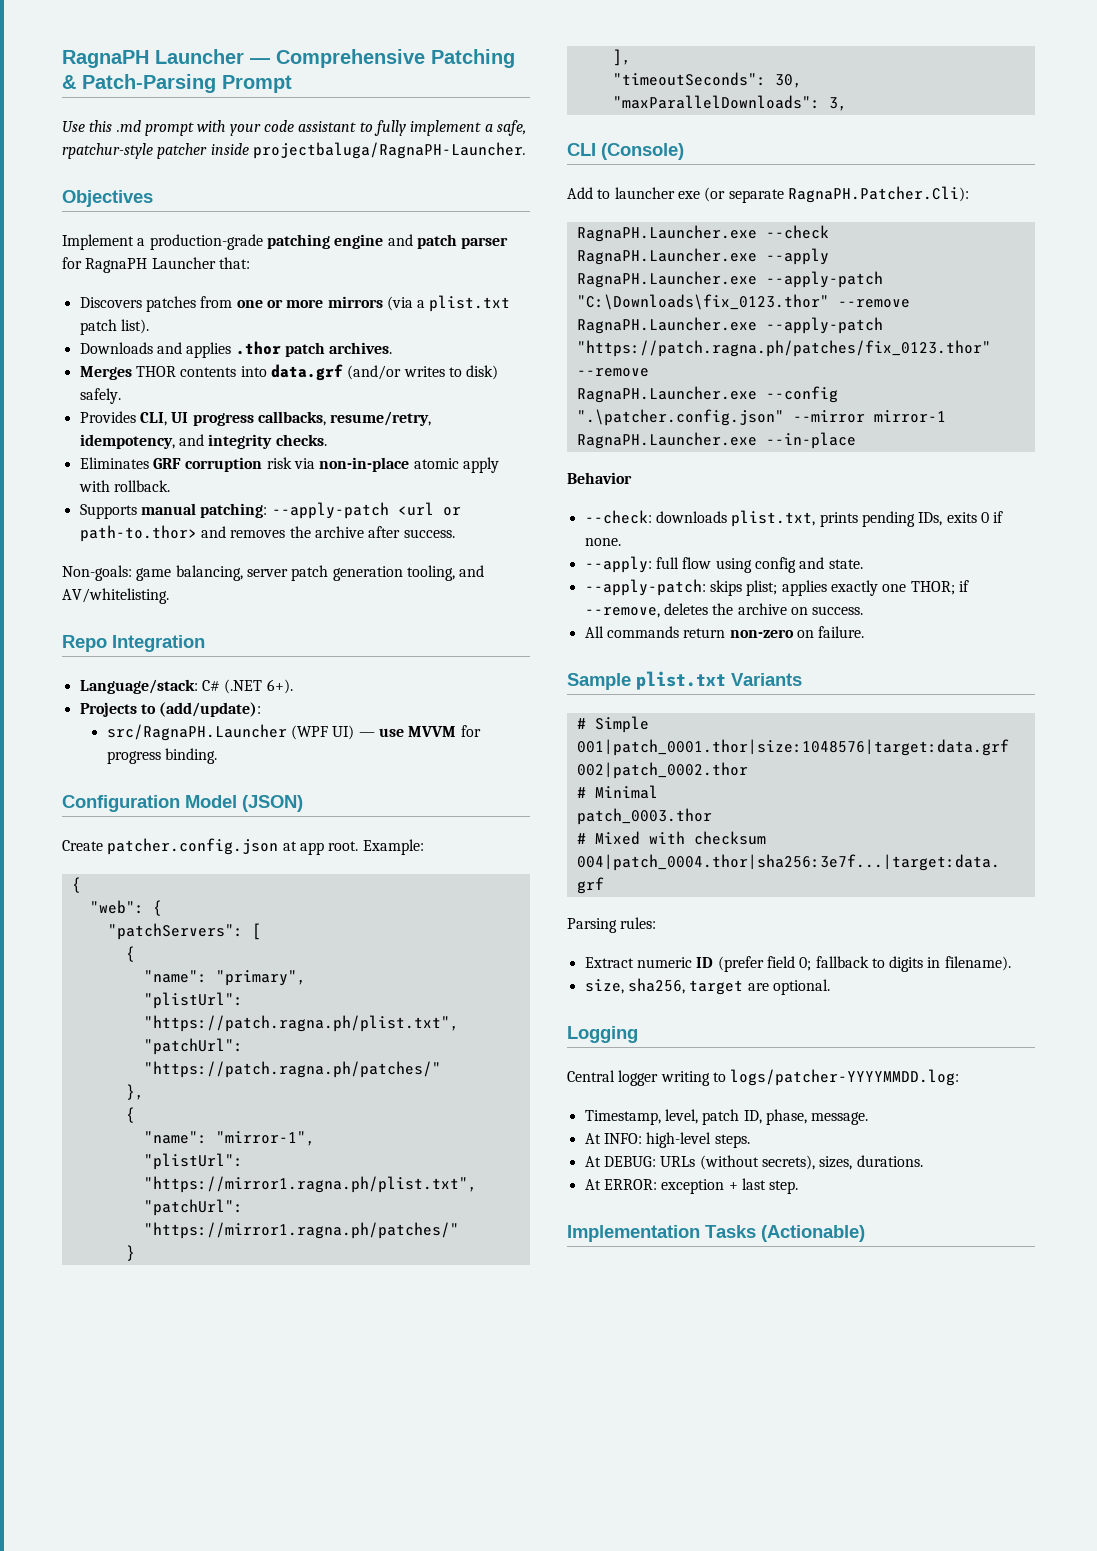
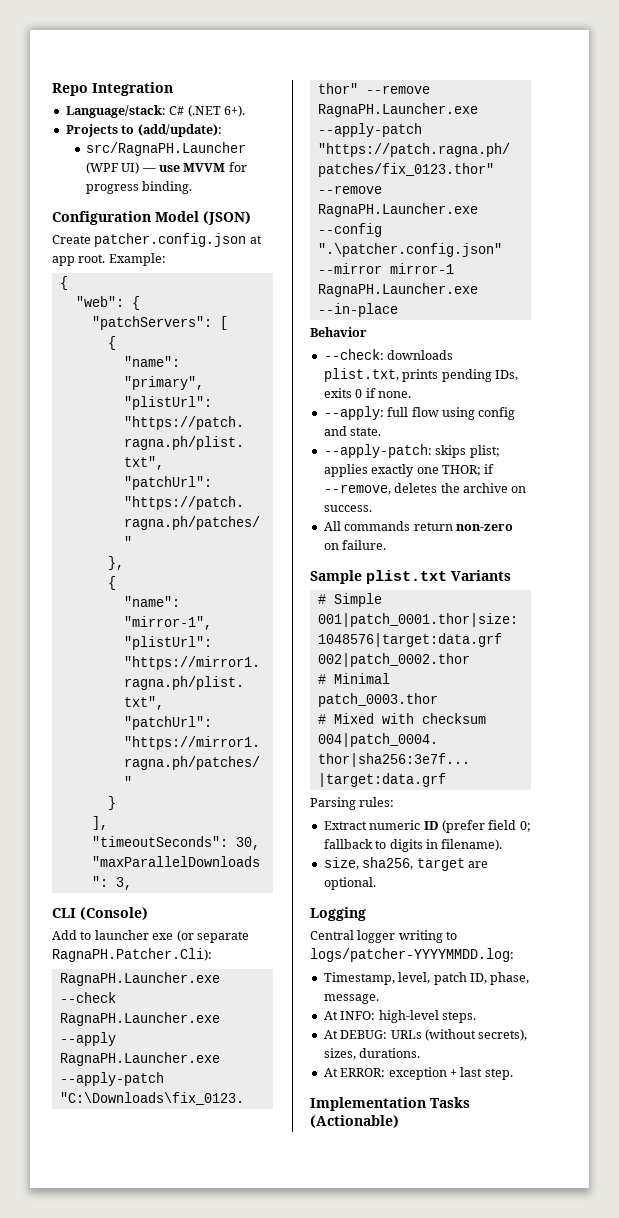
- RagnaPH Launcher — Comprehensive Patching & Patch-Parsing Prompt
- Use this .md prompt with your code assistant to fully implement a safe, rpatchur-style patcher inside projectbaluga/RagnaPH-Launcher.
- Objectives
- Implement a production-grade patching engine and patch parser for RagnaPH Launcher that:
- Discovers patches from one or more mirrors (via a plist.txt patch list).
- Downloads and applies .thor patch archives.
- Merges THOR contents into data.grf (and/or writes to disk) safely.
- Provides CLI, UI progress callbacks, resume/retry, idempotency, and integrity checks.
- Eliminates GRF corruption risk via non-in-place atomic apply with rollback.
- Supports manual patching: --apply-patch <url or path-to.thor> and removes the archive after success.
- Non-goals: game balancing, server patch generation tooling, and AV/whitelisting.

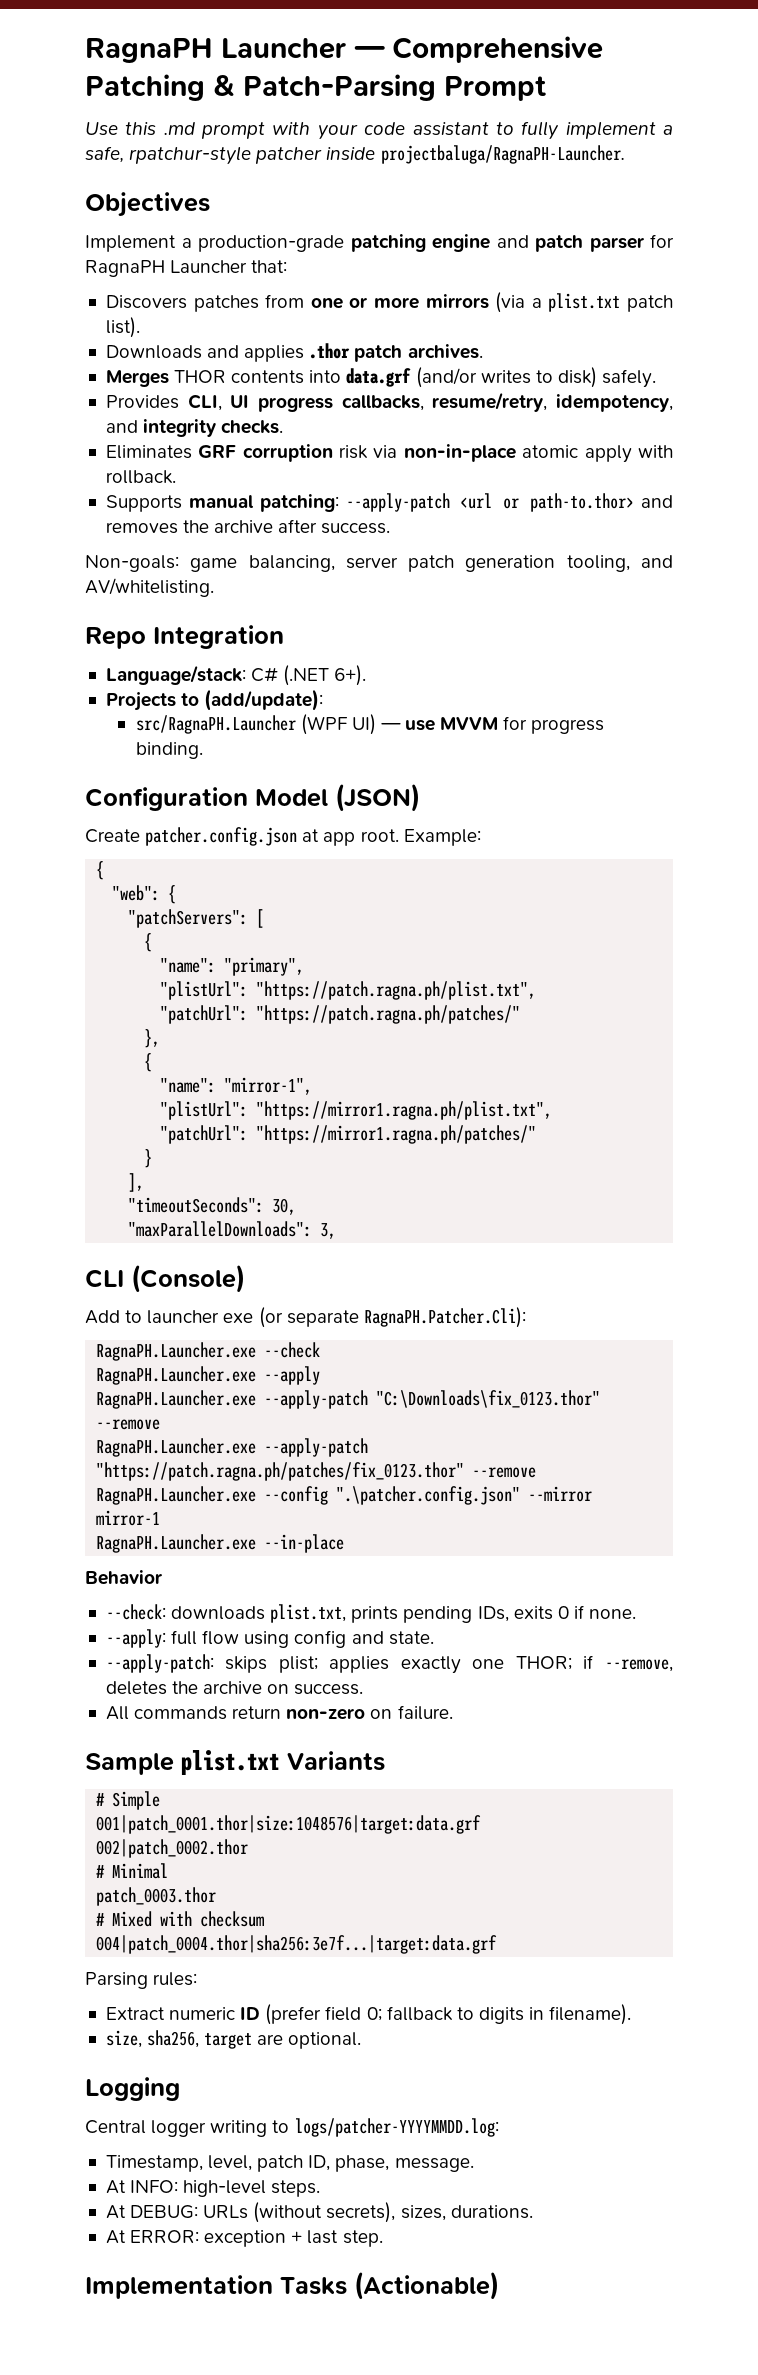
+ RagnaPH Launcher — Comprehensive Patching & Patch-Parsing Prompt
+ Use this .md prompt with your code assistant to fully implement a safe, rpatchur-style patcher inside projectbaluga/RagnaPH-Launcher.
+ Objectives
+ Implement a production-grade patching engine and patch parser for RagnaPH Launcher that:
+ Discovers patches from one or more mirrors (via a plist.txt patch list).
+ Downloads and applies .thor patch archives.
+ Merges THOR contents into data.grf (and/or writes to disk) safely.
+ Provides CLI, UI progress callbacks, resume/retry, idempotency, and integrity checks.
+ Eliminates GRF corruption risk via non-in-place atomic apply with rollback.
+ Supports manual patching: --apply-patch <url or path-to.thor> and removes the archive after success.
+ Non-goals: game balancing, server patch generation tooling, and AV/whitelisting.

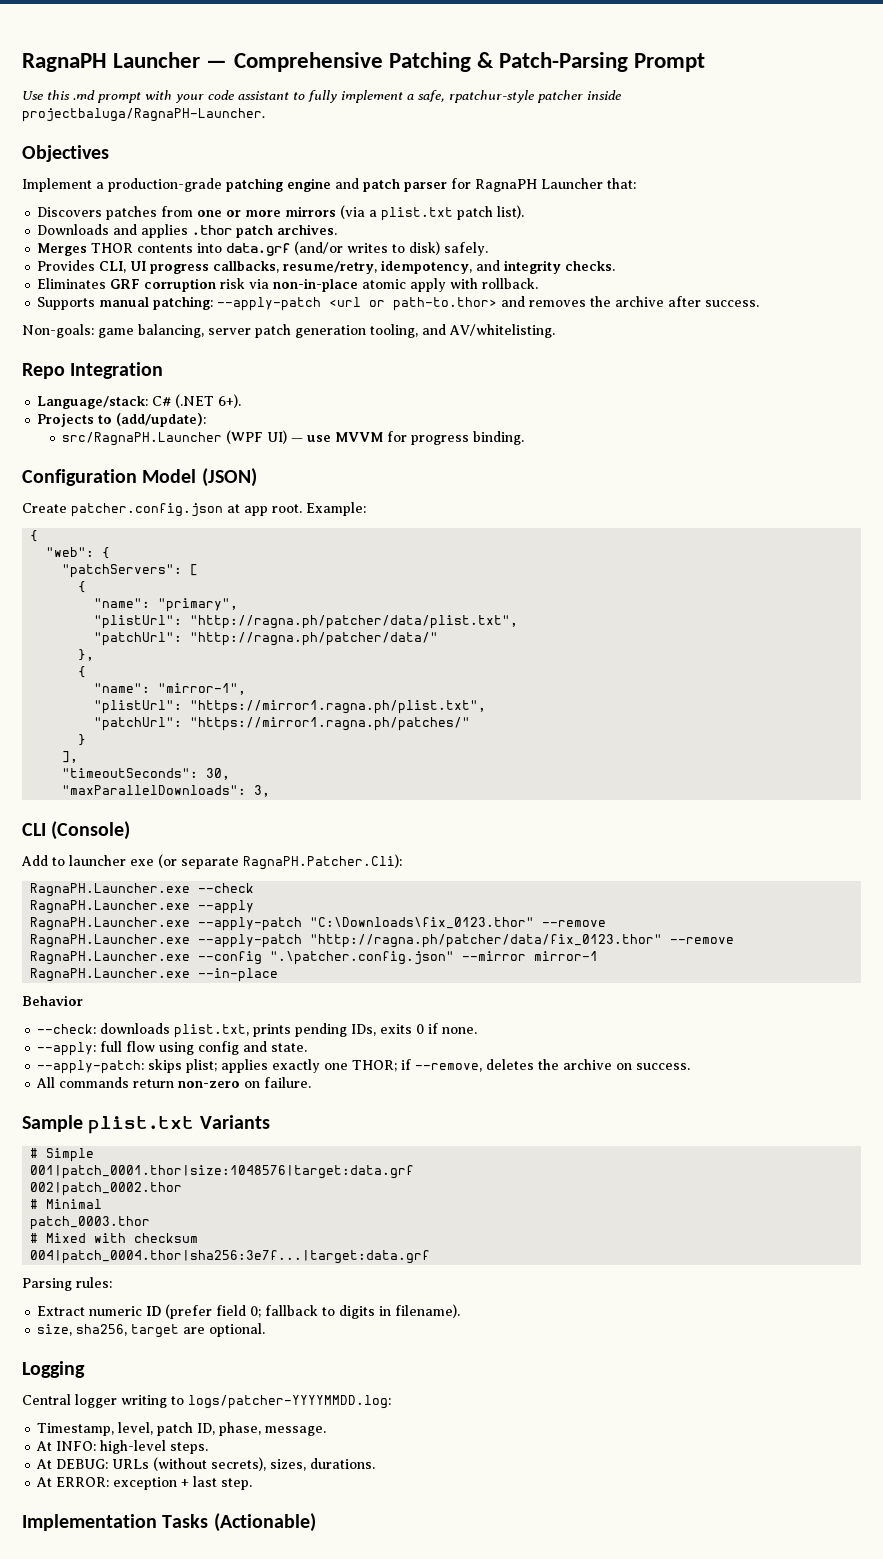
- "plistUrl": "https://patch.ragna.ph/plist.txt",
- "patchUrl": "https://patch.ragna.ph/patches/"
+ "plistUrl": "http://ragna.ph/patcher/data/plist.txt",
+ "patchUrl": "http://ragna.ph/patcher/data/"
- RagnaPH.Launcher.exe --apply-patch "https://patch.ragna.ph/patches/fix_0123.thor" --remove
+ RagnaPH.Launcher.exe --apply-patch "http://ragna.ph/patcher/data/fix_0123.thor" --remove

